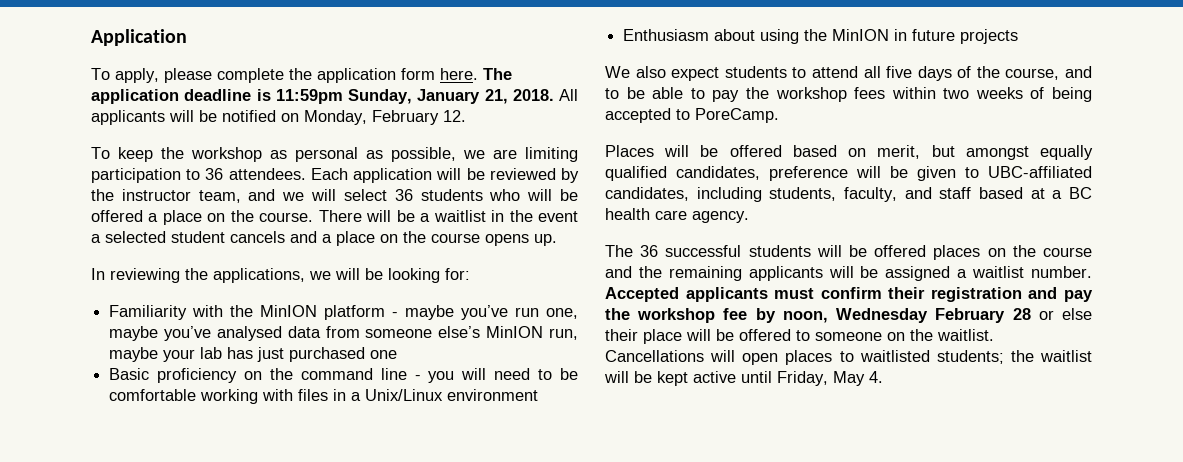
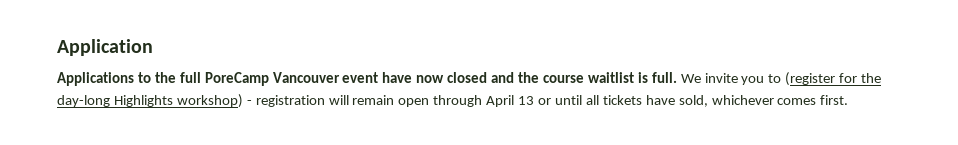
- To apply, please complete the application form here. The application deadline is 11:59pm Sunday, January 21, 2018. All applicants will be notified on Monday, February 12.
- To keep the workshop as personal as possible, we are limiting participation to 36 attendees. Each application will be reviewed by the instructor team, and we will select 36 students who will be offered a place on the course. There will be a waitlist in the event a selected student cancels and a place on the course opens up.
- In reviewing the applications, we will be looking for:
- Familiarity with the MinION platform - maybe you’ve run one, maybe you’ve analysed data from someone else’s MinION run, maybe your lab has just purchased one
- Basic proficiency on the command line - you will need to be comfortable working with files in a Unix/Linux environment
- Enthusiasm about using the MinION in future projects
- We also expect students to attend all five days of the course, and to be able to pay the workshop fees within two weeks of being accepted to PoreCamp.
- Places will be offered based on merit, but amongst equally qualified candidates, preference will be given to UBC-affiliated candidates, including students, faculty, and staff based at a BC health care agency.
- The 36 successful students will be offered places on the course and the remaining applicants will be assigned a waitlist number. Accepted applicants must confirm their registration and pay the workshop fee by noon, Wednesday February 28 or else their place will be offered to someone on the waitlist. Cancellations will open places to waitlisted students; the waitlist will be kept active until Friday, May 4.
+ Applications to the full PoreCamp Vancouver event have now closed and the course waitlist is full. We invite you to (register for the day-long Highlights workshop) - registration will remain open through April 13 or until all tickets have sold, whichever comes first.

